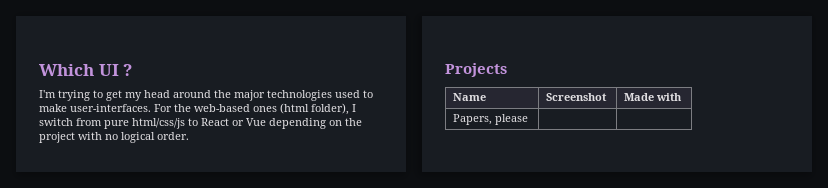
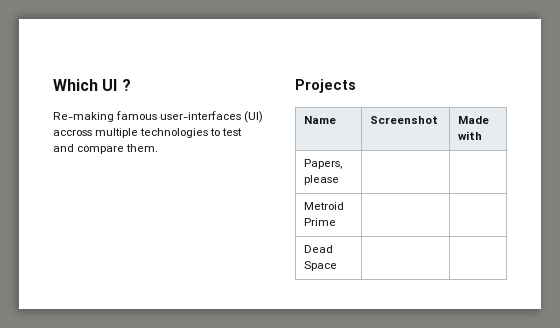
- I'm trying to get my head around the major technologies used to make user-interfaces. For the web-based ones (html folder), I switch from pure html/css/js to React or Vue depending on the project with no logical order.
+ Re-making famous user-interfaces (UI) accross multiple technologies to test and compare them.
+ Metroid Prime | |
+ Dead Space | |

